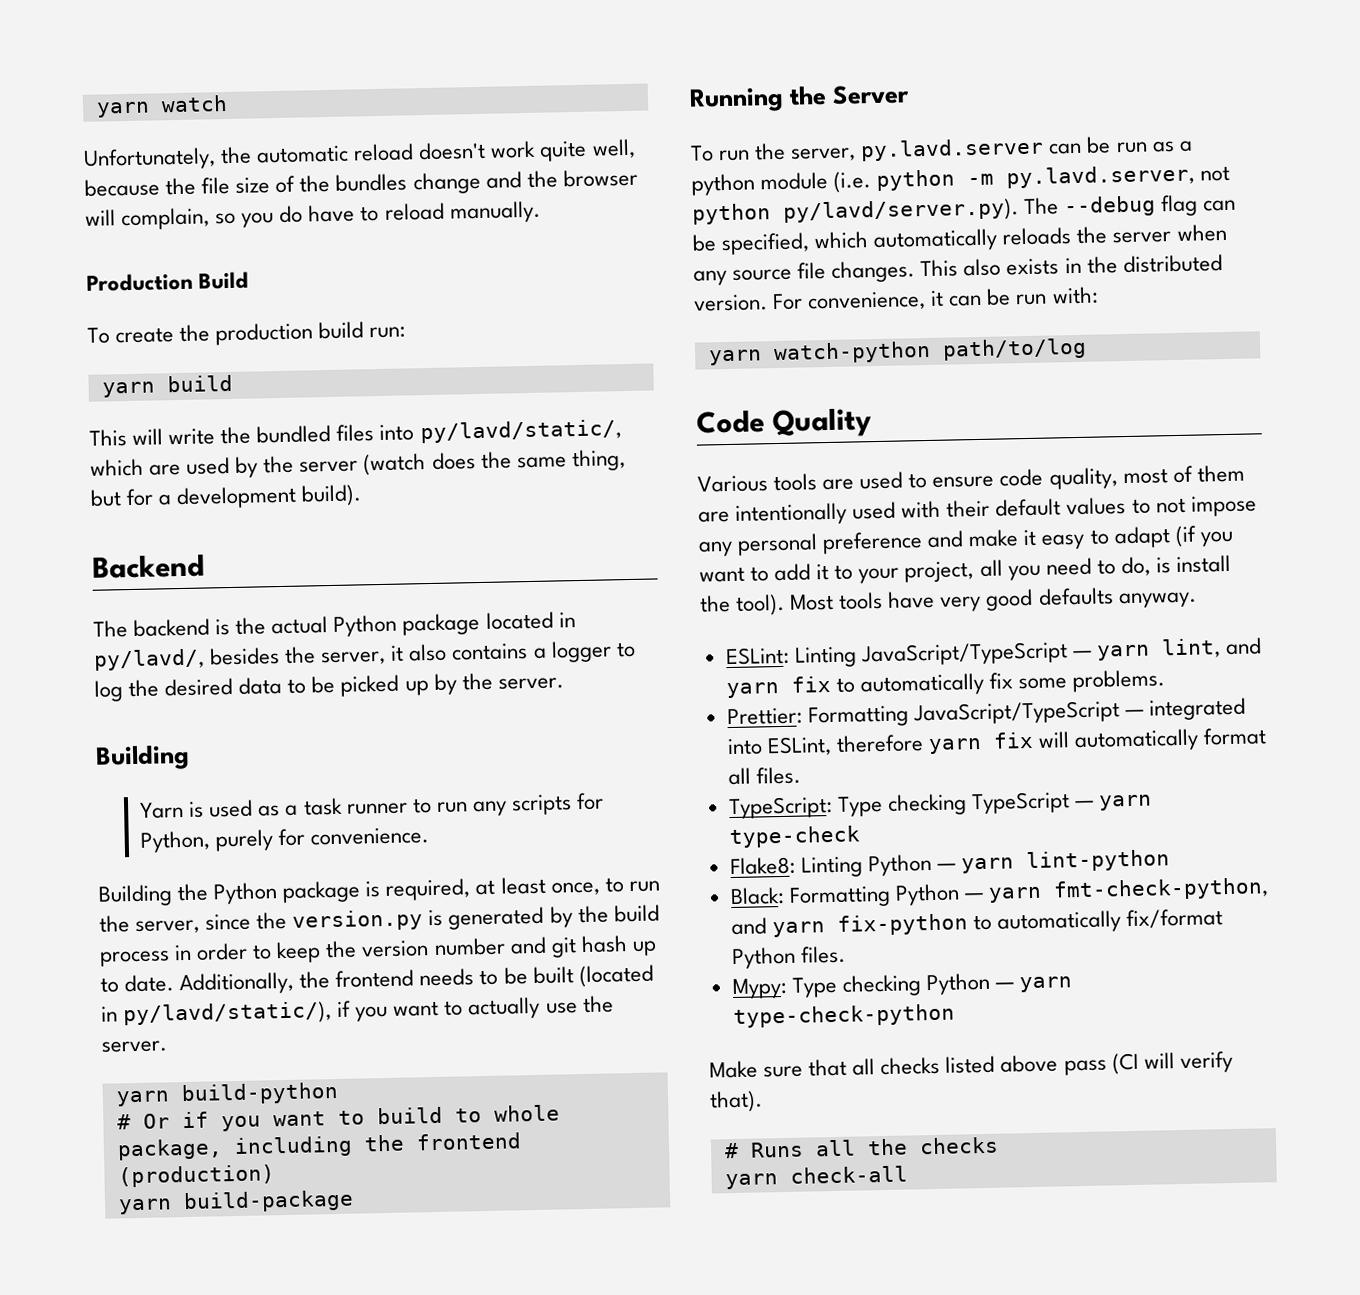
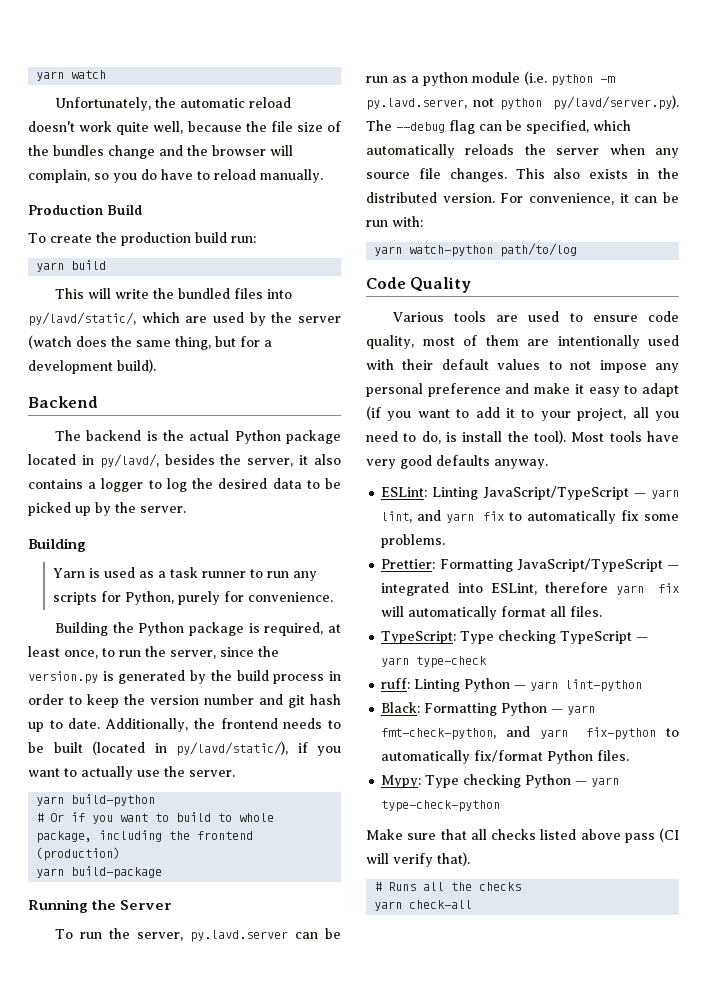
- Flake8: Linting Python — yarn lint-python
+ ruff: Linting Python — yarn lint-python

